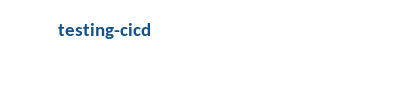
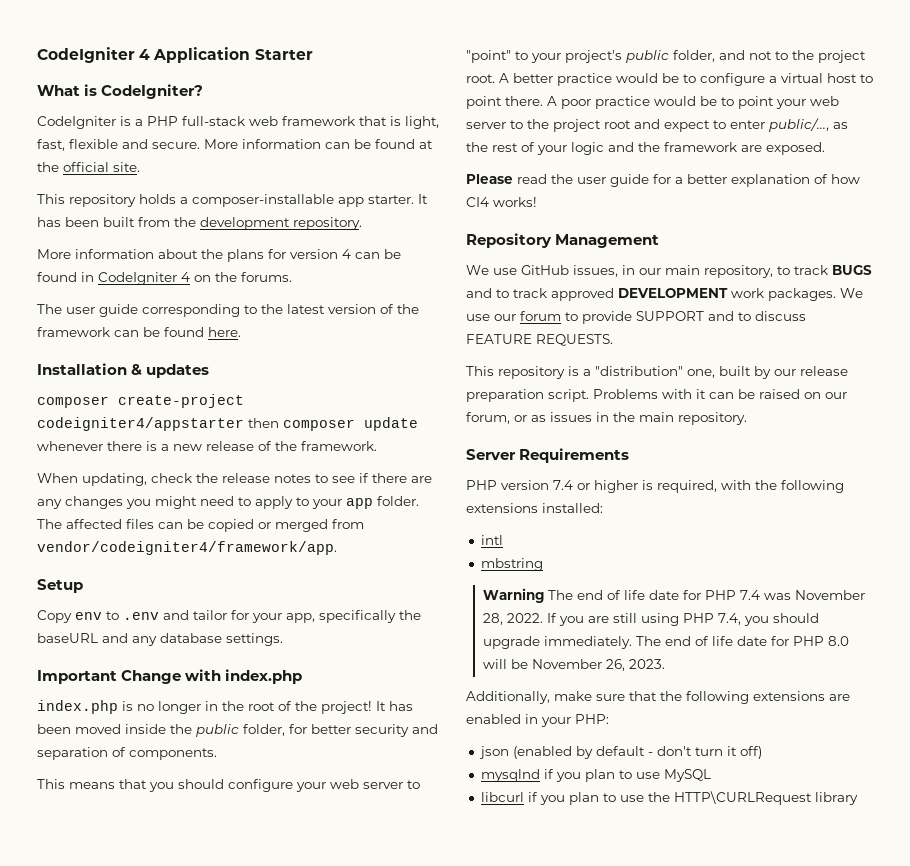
- testing-cicd
+ CodeIgniter 4 Application Starter
+ What is CodeIgniter?
+ CodeIgniter is a PHP full-stack web framework that is light, fast, flexible and secure. More information can be found at the official site.
+ This repository holds a composer-installable app starter. It has been built from the development repository.
+ More information about the plans for version 4 can be found in CodeIgniter 4 on the forums.
+ The user guide corresponding to the latest version of the framework can be found here.
+ Installation & updates
+ composer create-project codeigniter4/appstarter then composer update whenever there is a new release of the framework.
+ When updating, check the release notes to see if there are any changes you might need to apply to your app folder. The affected files can be copied or merged from vendor/codeigniter4/framework/app.
+ Setup
+ Copy env to .env and tailor for your app, specifically the baseURL and any database settings.
+ Important Change with index.php
+ index.php is no longer in the root of the project! It has been moved inside the public folder, for better security and separation of components.
+ This means that you should configure your web server to "point" to your project's public folder, and not to the project root. A better practice would be to configure a virtual host to point there. A poor practice would be to point your web server to the project root and expect to enter public/..., as the rest of your logic and the framework are exposed.
+ Please read the user guide for a better explanation of how CI4 works!
+ Repository Management
+ We use GitHub issues, in our main repository, to track BUGS and to track approved DEVELOPMENT work packages. We use our forum to provide SUPPORT and to discuss FEATURE REQUESTS.
+ This repository is a "distribution" one, built by our release preparation script. Problems with it can be raised on our forum, or as issues in the main repository.
+ Server Requirements
+ PHP version 7.4 or higher is required, with the following extensions installed:
+ intl
+ mbstring
+ Warning The end of life date for PHP 7.4 was November 28, 2022. If you are still using PHP 7.4, you should upgrade immediately. The end of life date for PHP 8.0 will be November 26, 2023.
+ Additionally, make sure that the following extensions are enabled in your PHP:
+ json (enabled by default - don't turn it off)
+ mysqlnd if you plan to use MySQL
+ libcurl if you plan to use the HTTP\CURLRequest library

